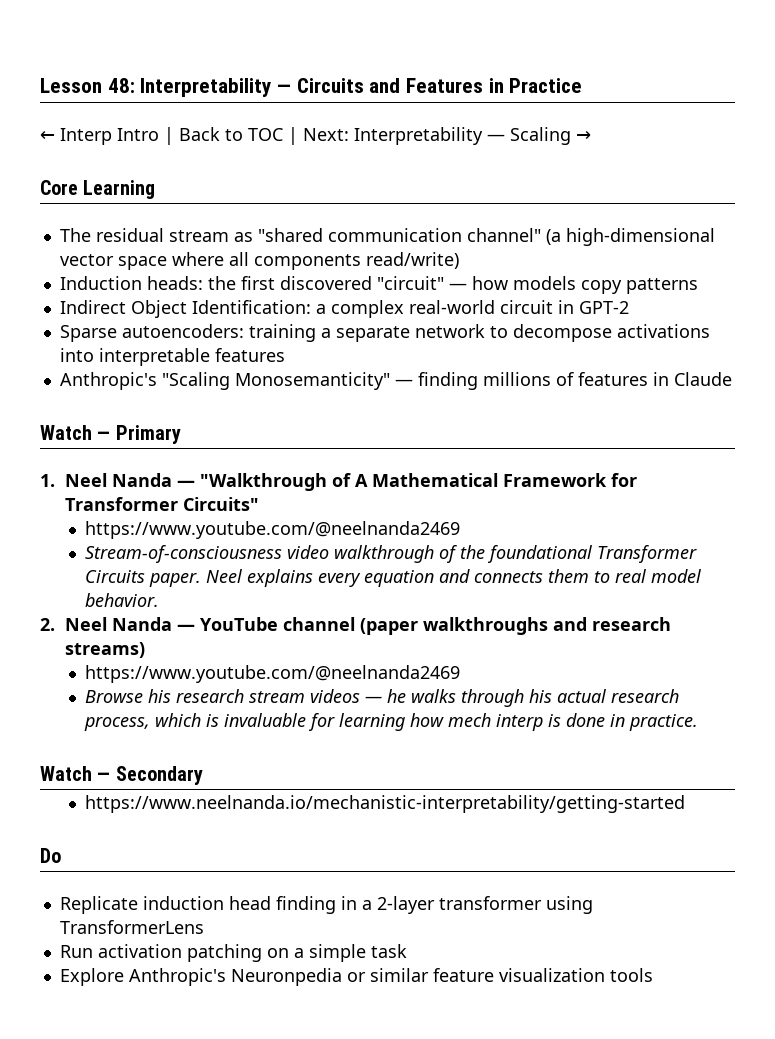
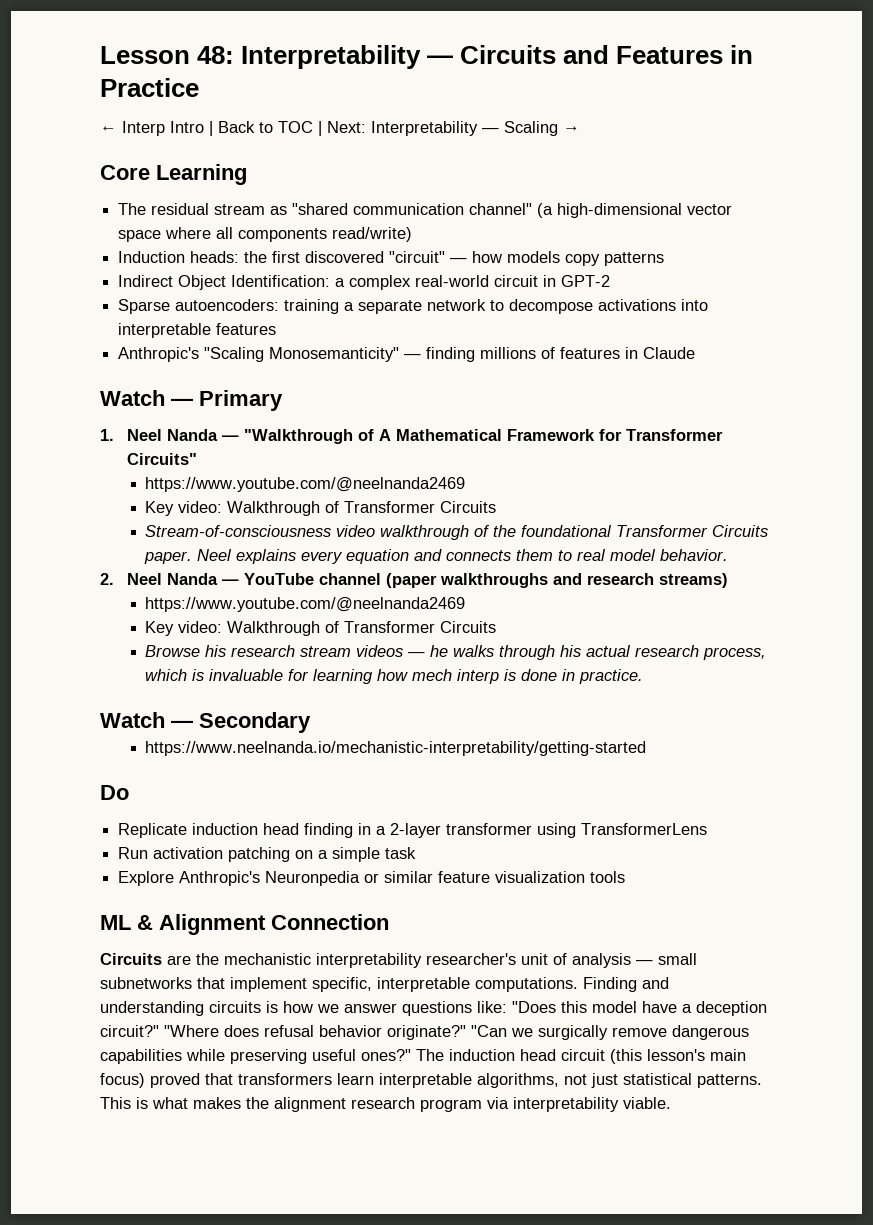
  1. Neel Nanda — "Walkthrough of A Mathematical Framework for Transformer Circuits"
  https://www.youtube.com/@neelnanda2469
+ Key video: Walkthrough of Transformer Circuits
  2. Neel Nanda — YouTube channel (paper walkthroughs and research streams)
  https://www.youtube.com/@neelnanda2469
+ Key video: Walkthrough of Transformer Circuits
+ ML & Alignment Connection
+ Circuits are the mechanistic interpretability researcher's unit of analysis — small subnetworks that implement specific, interpretable computations. Finding and understanding circuits is how we answer questions like: "Does this model have a deception circuit?" "Where does refusal behavior originate?" "Can we surgically remove dangerous capabilities while preserving useful ones?" The induction head circuit (this lesson's main focus) proved that transformers learn interpretable algorithms, not just statistical patterns. This is what makes the alignment research program via interpretability viable.

